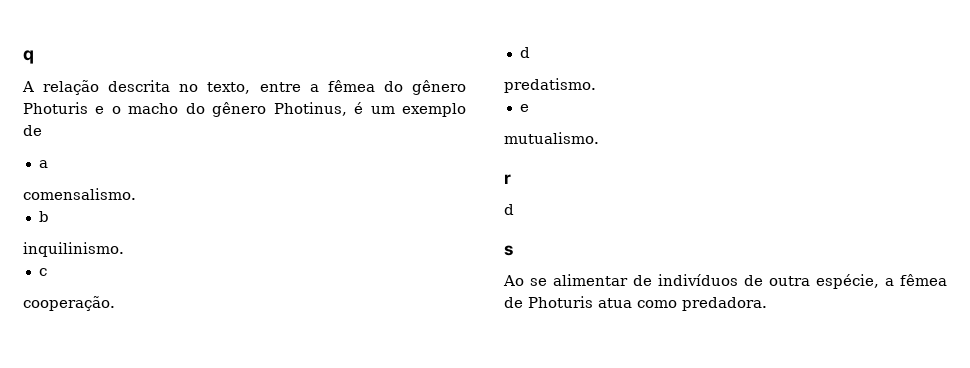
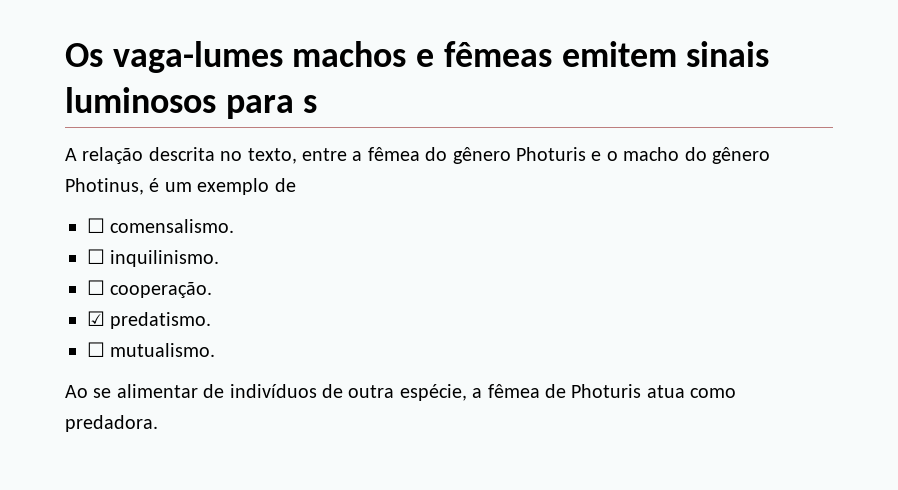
- q
+ Os vaga-lumes machos e fêmeas emitem sinais luminosos para s
  A relação descrita no texto, entre a fêmea do gênero Photuris e o macho do gênero Photinus, é um exemplo de
- a
- comensalismo.
+ ☐ comensalismo.
- b
- inquilinismo.
+ ☐ inquilinismo.
- c
- cooperação.
- d
- predatismo.
- e
- mutualismo.
+ ☐ cooperação.
+ ☑ predatismo.
+ ☐ mutualismo.
- r
- d
- s

